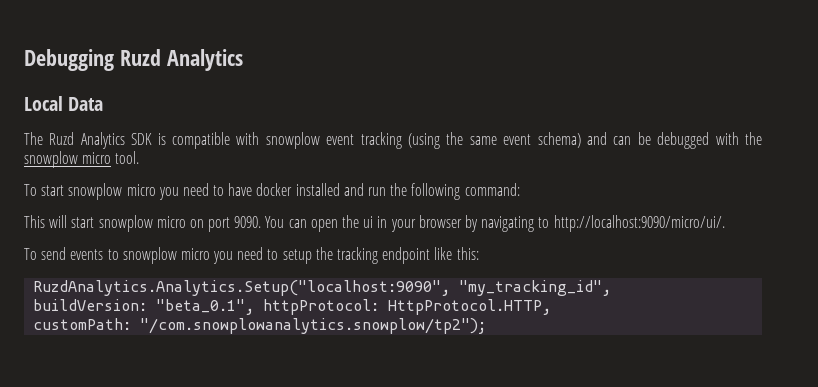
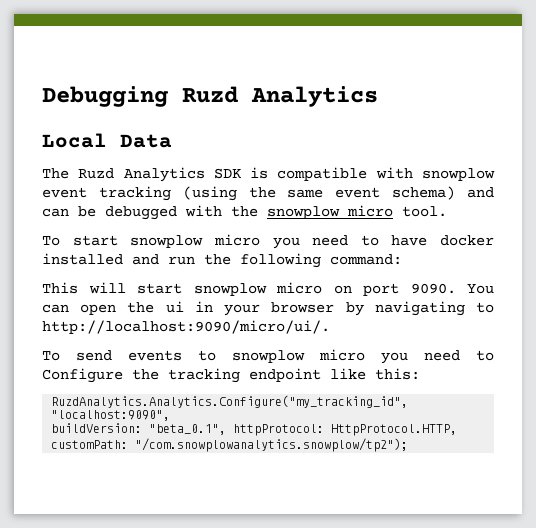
- To send events to snowplow micro you need to setup the tracking endpoint like this:
+ To send events to snowplow micro you need to Configure the tracking endpoint like this:
- RuzdAnalytics.Analytics.Setup("localhost:9090", "my_tracking_id",
+ RuzdAnalytics.Analytics.Configure("my_tracking_id", "localhost:9090",

